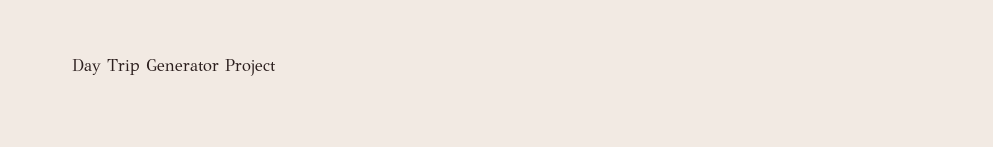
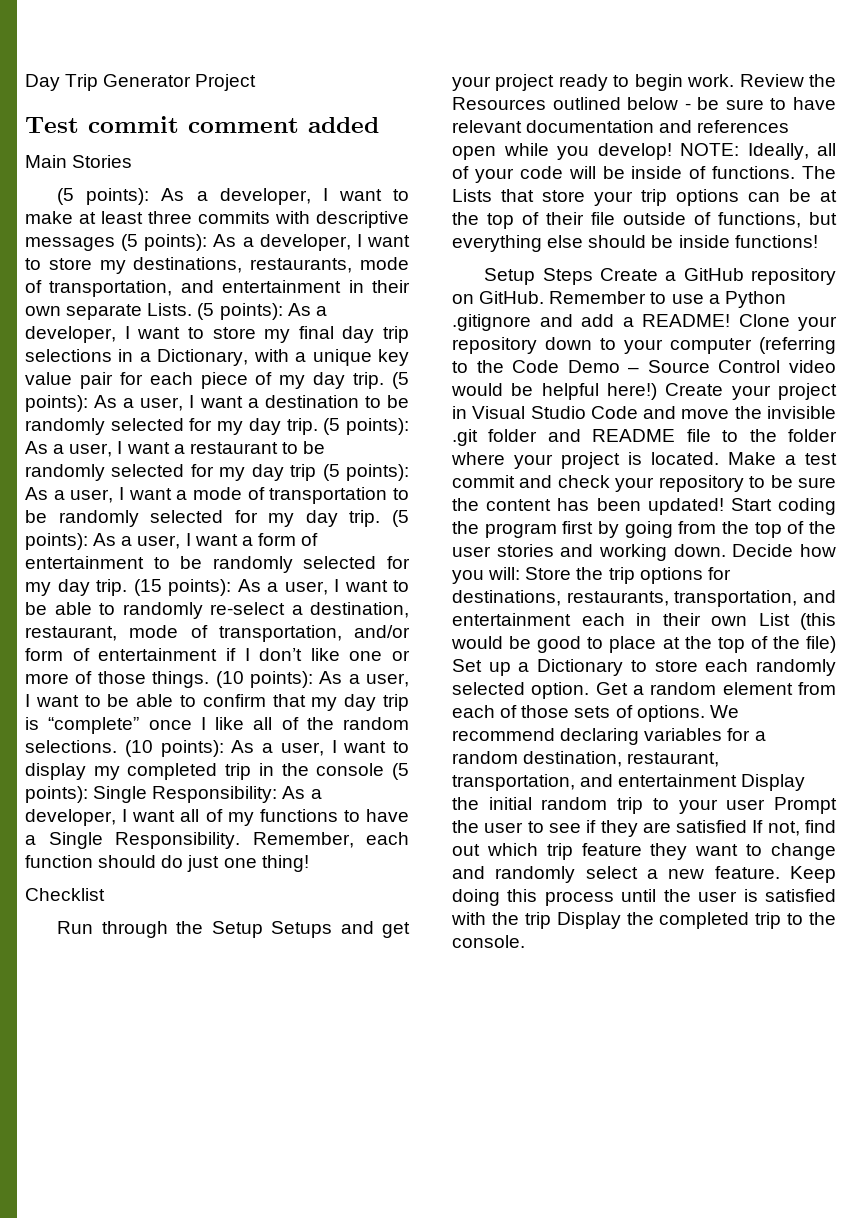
+ Test commit comment added
+ Main Stories
+ (5 points): As a developer, I want to make at least three commits with descriptive messages (5 points): As a developer, I want to store my destinations, restaurants, mode of transportation, and entertainment in their own separate Lists. (5 points): As a developer, I want to store my final day trip selections in a Dictionary, with a unique key value pair for each piece of my day trip. (5 points): As a user, I want a destination to be randomly selected for my day trip. (5 points): As a user, I want a restaurant to be randomly selected for my day trip (5 points): As a user, I want a mode of transportation to be randomly selected for my day trip. (5 points): As a user, I want a form of entertainment to be randomly selected for my day trip. (15 points): As a user, I want to be able to randomly re-select a destination, restaurant, mode of transportation, and/or form of entertainment if I don’t like one or more of those things. (10 points): As a user, I want to be able to confirm that my day trip is “complete” once I like all of the random selections. (10 points): As a user, I want to display my completed trip in the console (5 points): Single Responsibility: As a developer, I want all of my functions to have a Single Responsibility. Remember, each function should do just one thing!
+ Checklist
+ Run through the Setup Setups and get your project ready to begin work. Review the Resources outlined below - be sure to have relevant documentation and references open while you develop! NOTE: Ideally, all of your code will be inside of functions. The Lists that store your trip options can be at the top of their file outside of functions, but everything else should be inside functions!
+ Setup Steps Create a GitHub repository on GitHub. Remember to use a Python .gitignore and add a README! Clone your repository down to your computer (referring to the Code Demo – Source Control video would be helpful here!) Create your project in Visual Studio Code and move the invisible .git folder and README file to the folder where your project is located. Make a test commit and check your repository to be sure the content has been updated! Start coding the program first by going from the top of the user stories and working down. Decide how you will: Store the trip options for destinations, restaurants, transportation, and entertainment each in their own List (this would be good to place at the top of the file) Set up a Dictionary to store each randomly selected option. Get a random element from each of those sets of options. We recommend declaring variables for a random destination, restaurant, transportation, and entertainment Display the initial random trip to your user Prompt the user to see if they are satisfied If not, find out which trip feature they want to change and randomly select a new feature. Keep doing this process until the user is satisfied with the trip Display the completed trip to the console.

